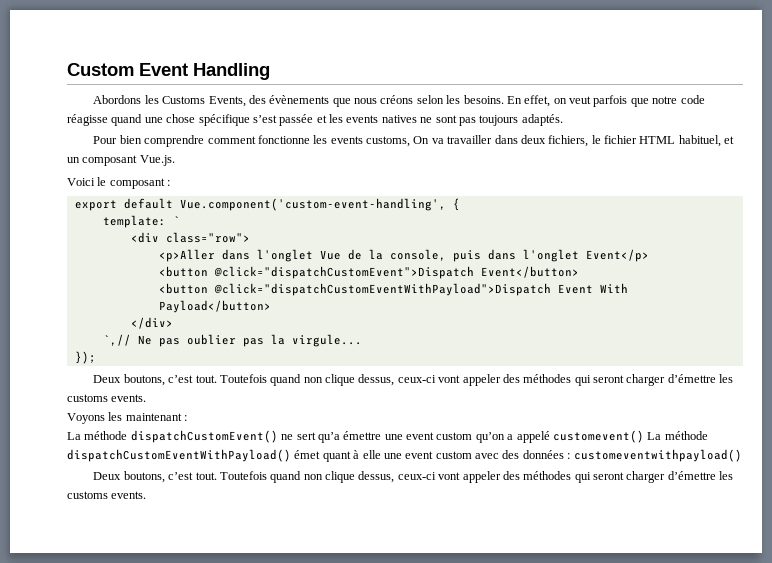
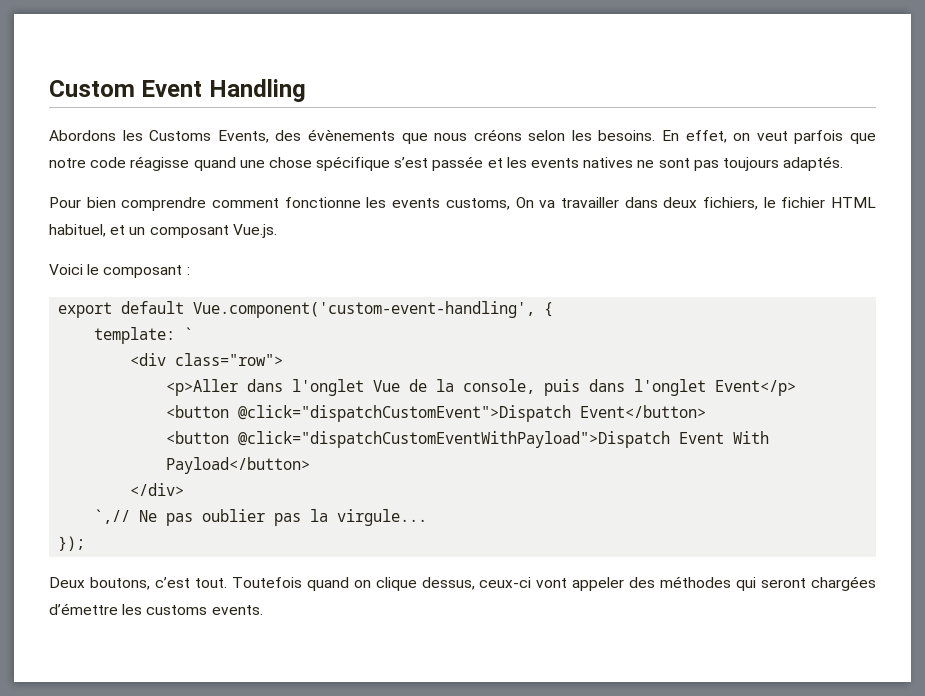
  });
- Deux boutons, c’est tout. Toutefois quand non clique dessus, ceux-ci vont appeler des méthodes qui seront charger d’émettre les customs events.
- Voyons les maintenant :
- La méthode dispatchCustomEvent() ne sert qu’a émettre une event custom qu’on a appelé customevent() La méthode dispatchCustomEventWithPayload() émet quant à elle une event custom avec des données : customeventwithpayload()
- Deux boutons, c’est tout. Toutefois quand non clique dessus, ceux-ci vont appeler des méthodes qui seront charger d’émettre les customs events.
+ Deux boutons, c’est tout. Toutefois quand on clique dessus, ceux-ci vont appeler des méthodes qui seront chargées d’émettre les customs events.

